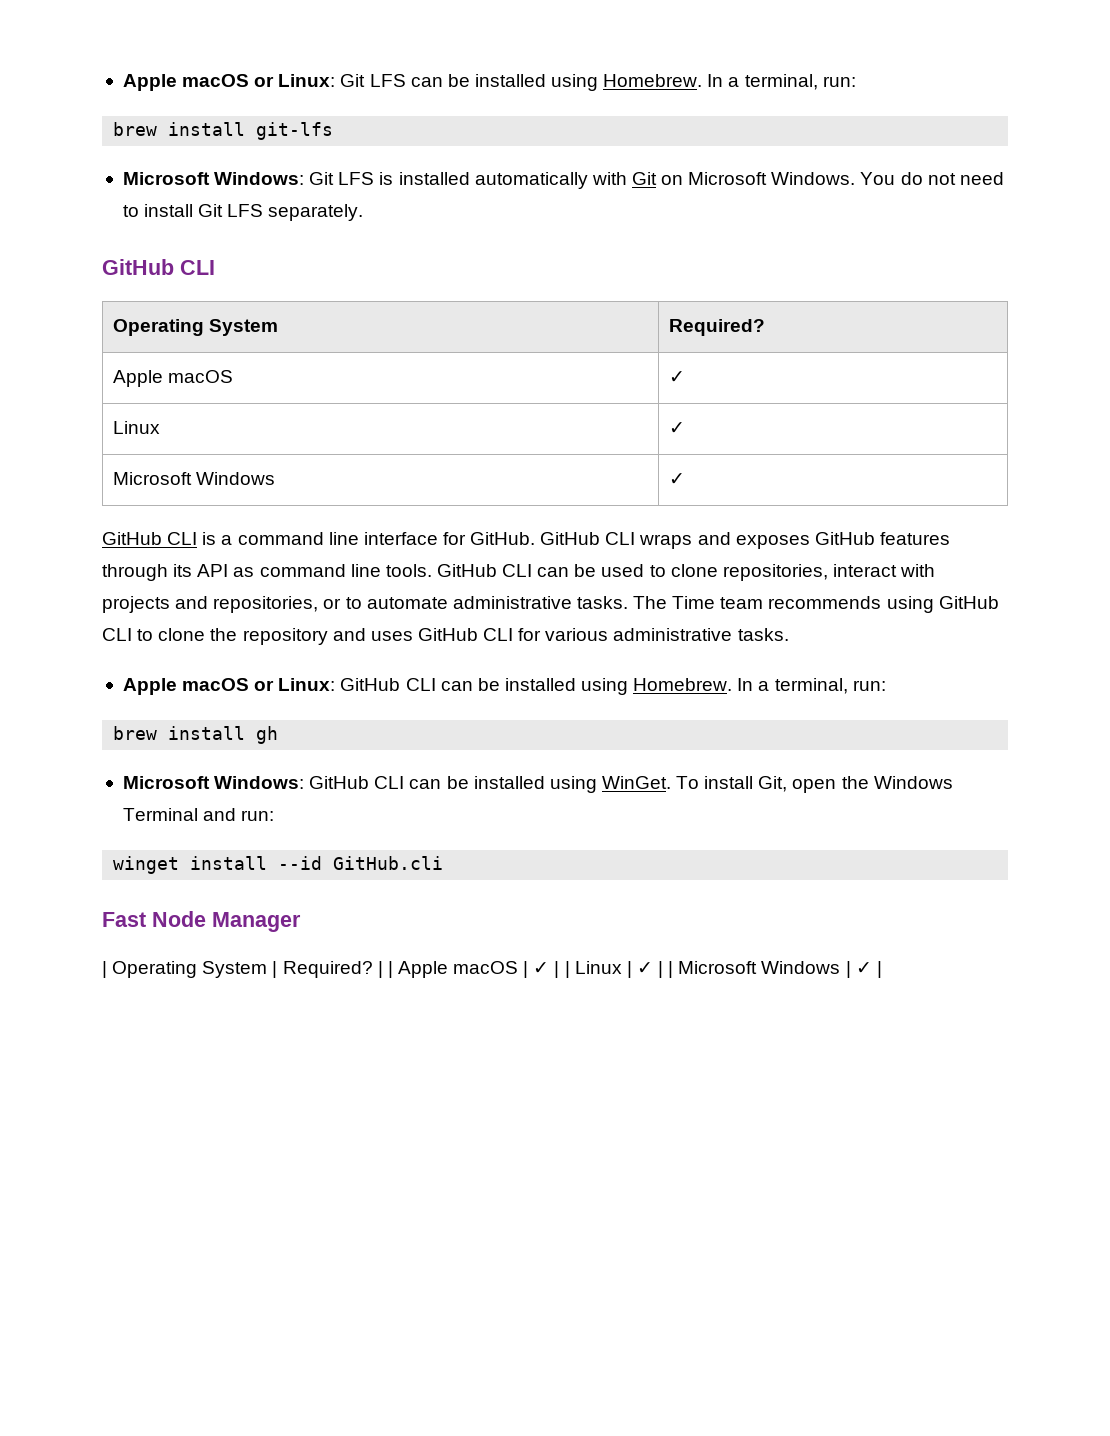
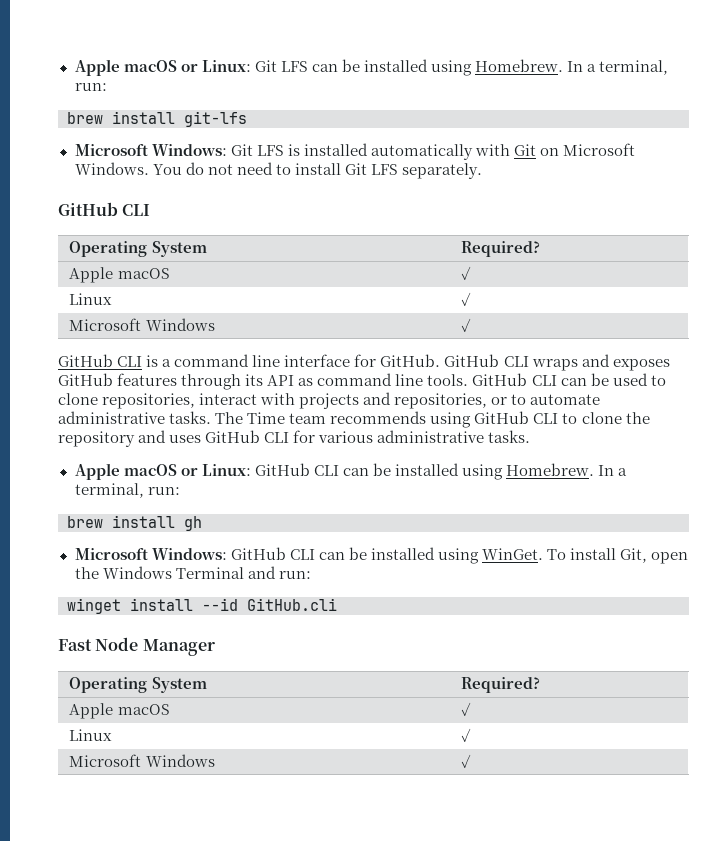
  Fast Node Manager
- | Operating System | Required? | | Apple macOS | ✓ | | Linux | ✓ | | Microsoft Windows | ✓ |
+ Operating System | Required?
+ Apple macOS | ✓
+ Linux | ✓
+ Microsoft Windows | ✓

